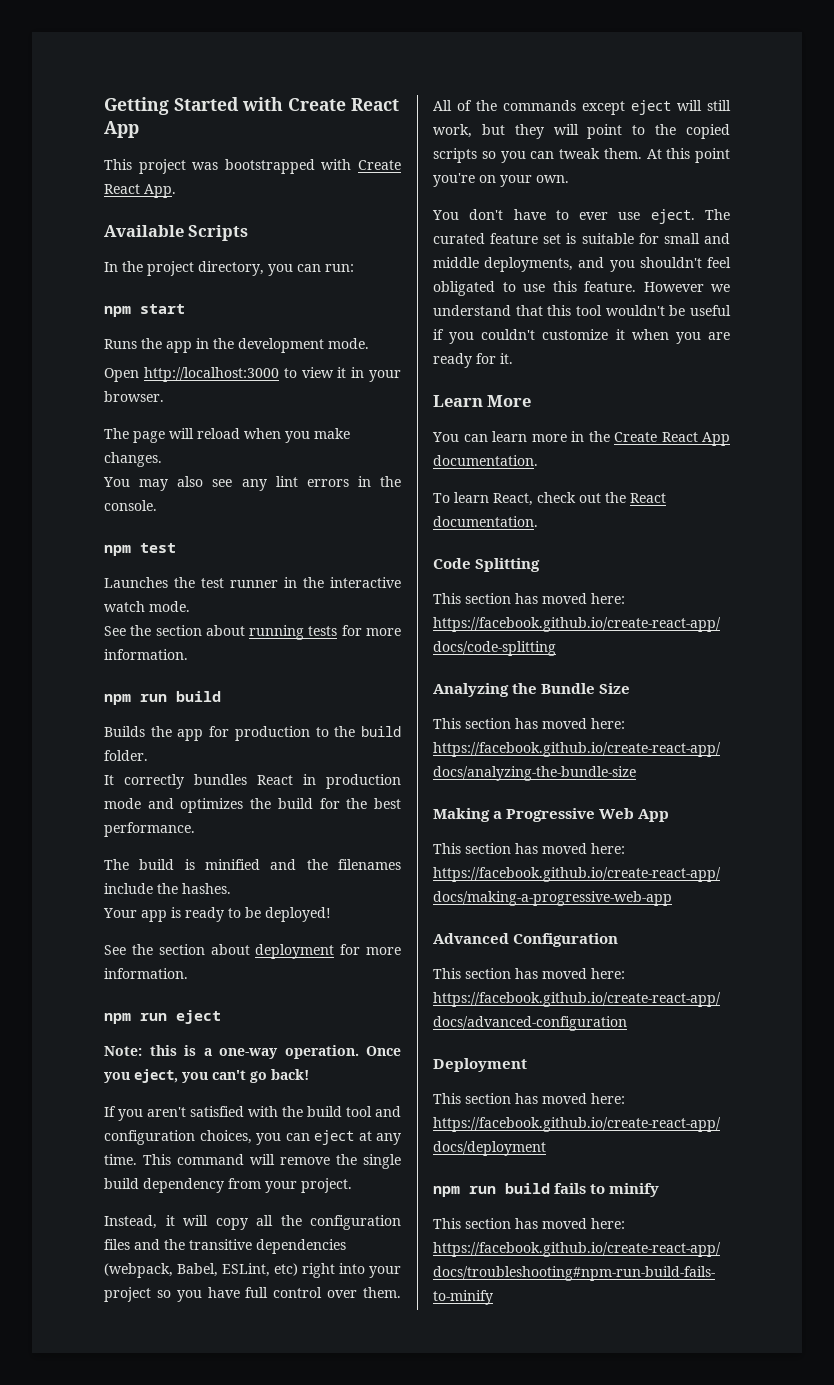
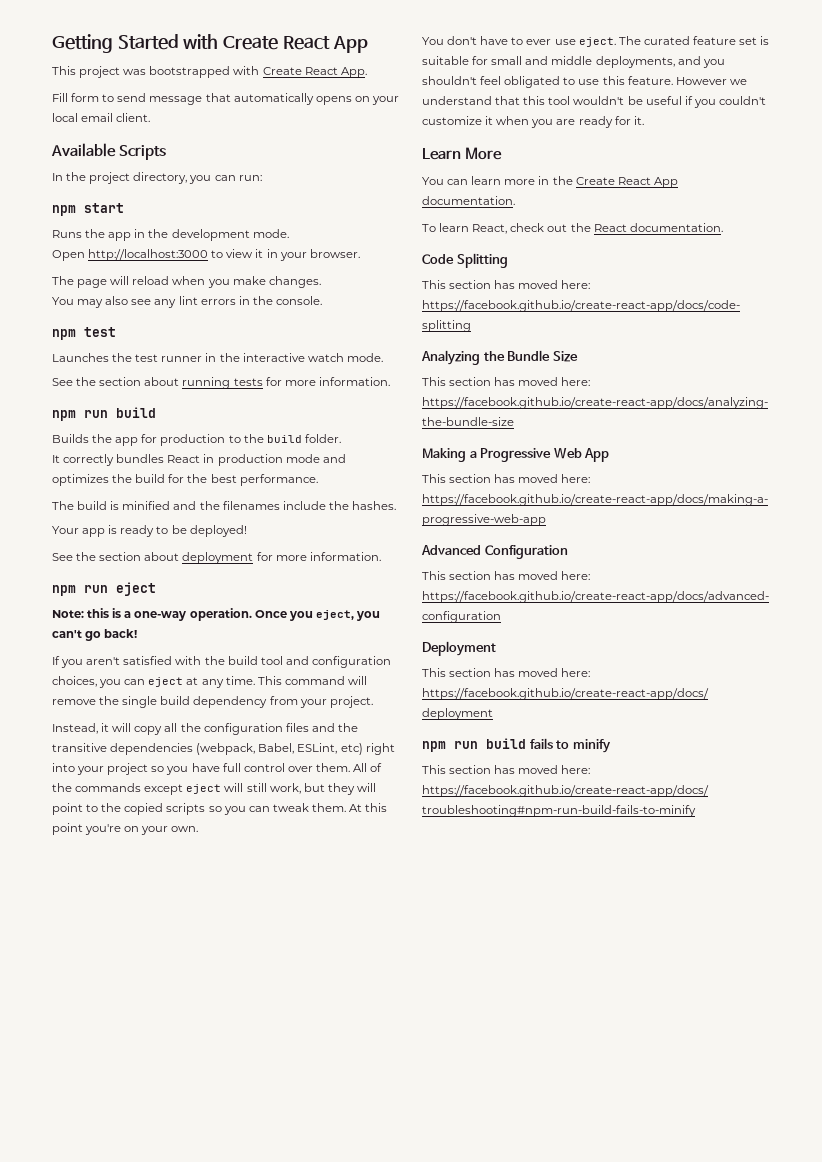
+ Fill form to send message that automatically opens on your local email client.

